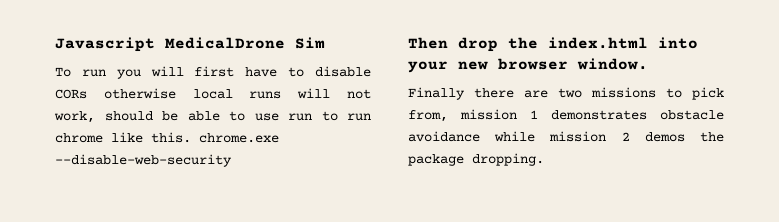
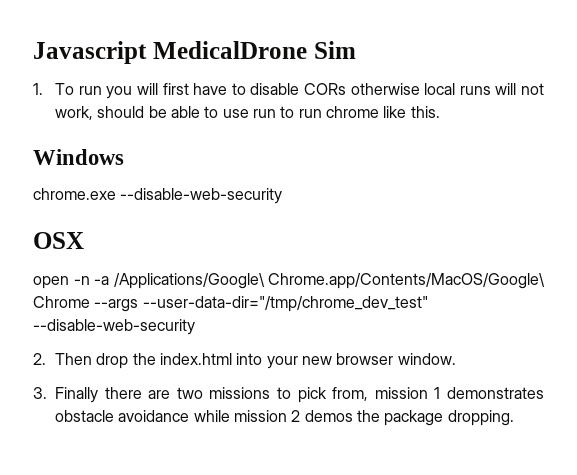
- To run you will first have to disable CORs otherwise local runs will not work, should be able to use run to run chrome like this. chrome.exe --disable-web-security
+ 1. To run you will first have to disable CORs otherwise local runs will not work, should be able to use run to run chrome like this.
+ Windows
+ chrome.exe --disable-web-security
- Then drop the index.html into your new browser window.
+ OSX
+ open -n -a /Applications/Google\ Chrome.app/Contents/MacOS/Google\ Chrome --args --user-data-dir="/tmp/chrome_dev_test" --disable-web-security
+ 2. Then drop the index.html into your new browser window.
- Finally there are two missions to pick from, mission 1 demonstrates obstacle avoidance while mission 2 demos the package dropping.
+ 3. Finally there are two missions to pick from, mission 1 demonstrates obstacle avoidance while mission 2 demos the package dropping.

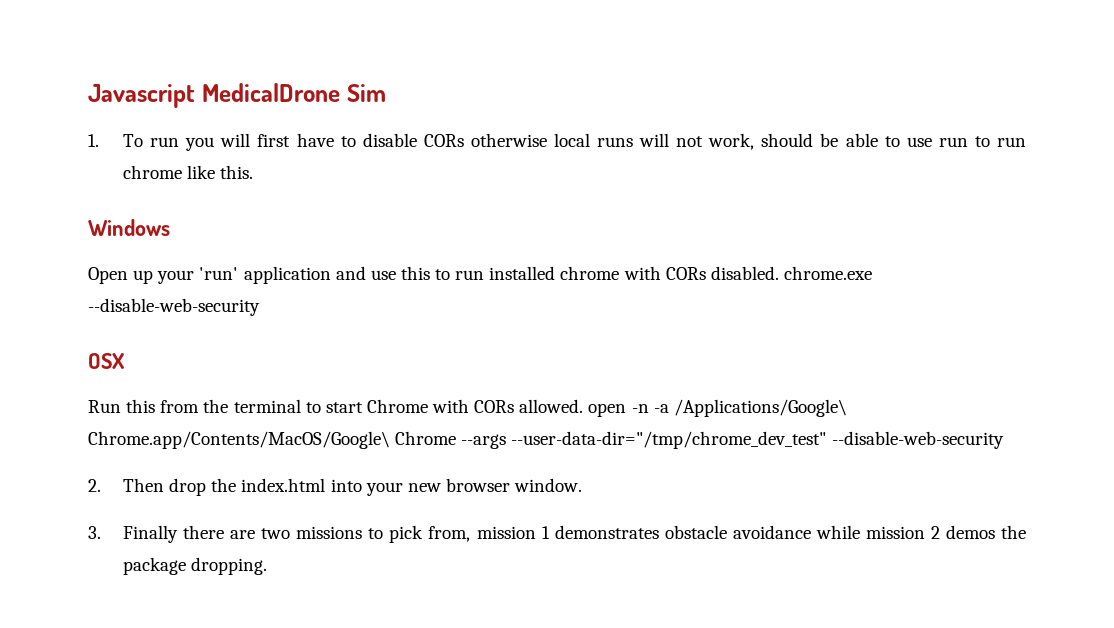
- chrome.exe --disable-web-security
+ Open up your 'run' application and use this to run installed chrome with CORs disabled. chrome.exe --disable-web-security
  OSX
- open -n -a /Applications/Google\ Chrome.app/Contents/MacOS/Google\ Chrome --args --user-data-dir="/tmp/chrome_dev_test" --disable-web-security
+ Run this from the terminal to start Chrome with CORs allowed. open -n -a /Applications/Google\ Chrome.app/Contents/MacOS/Google\ Chrome --args --user-data-dir="/tmp/chrome_dev_test" --disable-web-security

